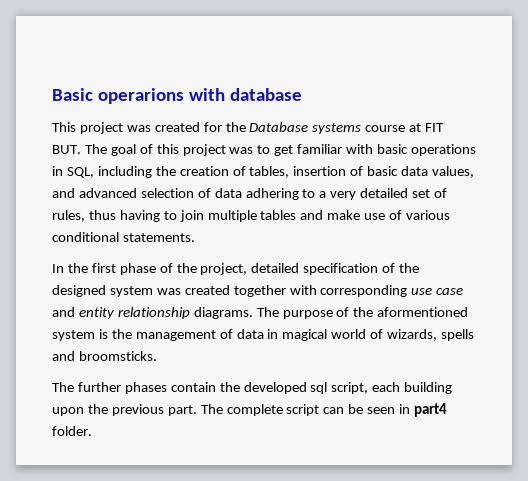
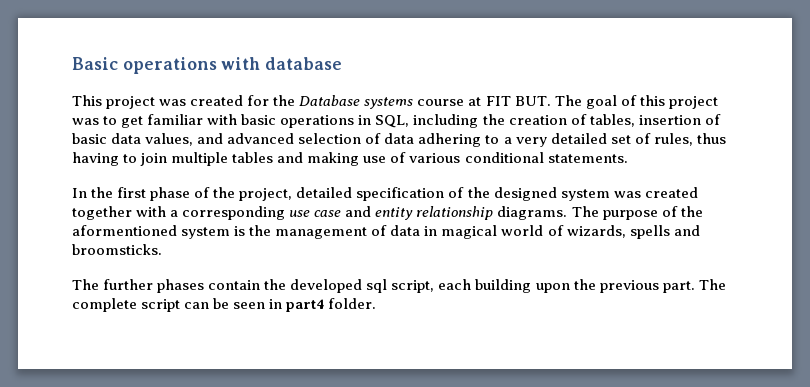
- Basic operarions with database
+ Basic operations with database
- This project was created for the Database systems course at FIT BUT. The goal of this project was to get familiar with basic operations in SQL, including the creation of tables, insertion of basic data values, and advanced selection of data adhering to a very detailed set of rules, thus having to join multiple tables and make use of various conditional statements.
+ This project was created for the Database systems course at FIT BUT. The goal of this project was to get familiar with basic operations in SQL, including the creation of tables, insertion of basic data values, and advanced selection of data adhering to a very detailed set of rules, thus having to join multiple tables and making use of various conditional statements.
- In the first phase of the project, detailed specification of the designed system was created together with corresponding use case and entity relationship diagrams.
+ In the first phase of the project, detailed specification of the designed system was created together with a corresponding use case and entity relationship diagrams.

